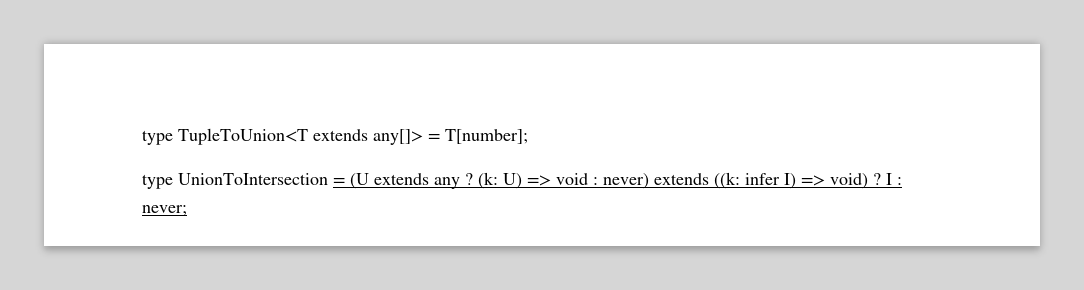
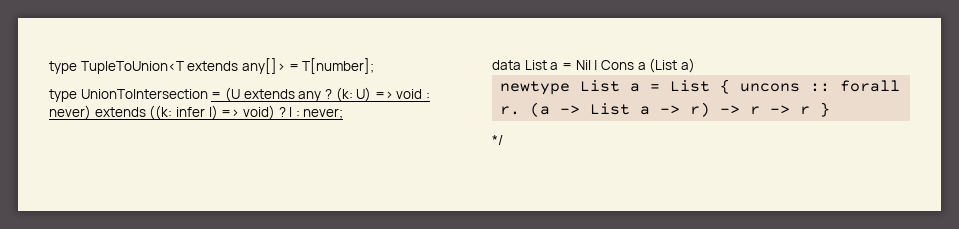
+ data List a = Nil | Cons a (List a)
+ newtype List a = List { uncons :: forall r. (a -> List a -> r) -> r -> r }
+ */

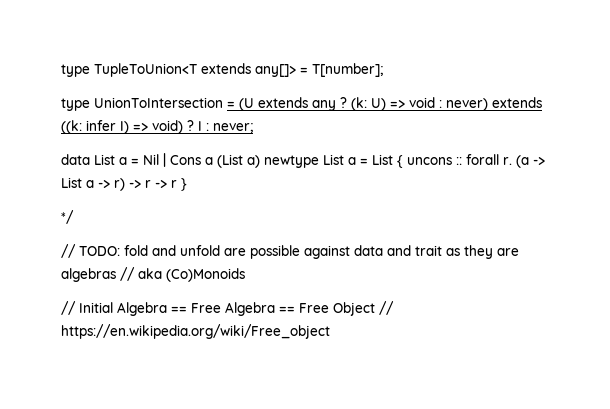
- data List a = Nil | Cons a (List a)
- newtype List a = List { uncons :: forall r.
+ data List a = Nil | Cons a (List a) newtype List a = List { uncons :: forall r.
+ // TODO: fold and unfold are possible against data and trait as they are algebras // aka (Co)Monoids
+ // Initial Algebra == Free Algebra == Free Object // https://en.wikipedia.org/wiki/Free_object

